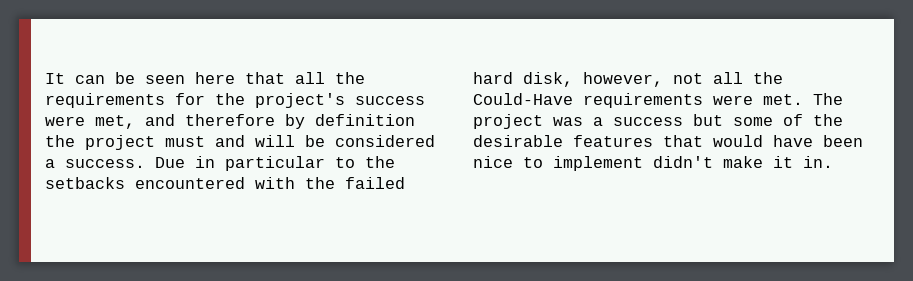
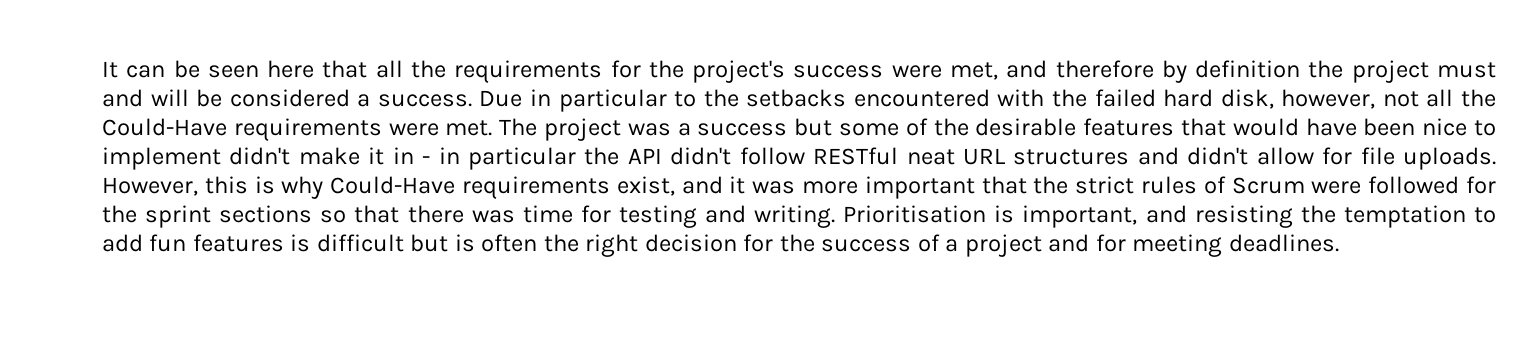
- The project was a success but some of the desirable features that would have been nice to implement didn't make it in.
+ The project was a success but some of the desirable features that would have been nice to implement didn't make it in - in particular the API didn't follow RESTful neat URL structures and didn't allow for file uploads. However, this is why Could-Have requirements exist, and it was more important that the strict rules of Scrum were followed for the sprint sections so that there was time for testing and writing. Prioritisation is important, and resisting the temptation to add fun features is difficult but is often the right decision for the success of a project and for meeting deadlines.

